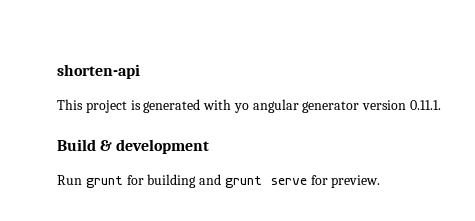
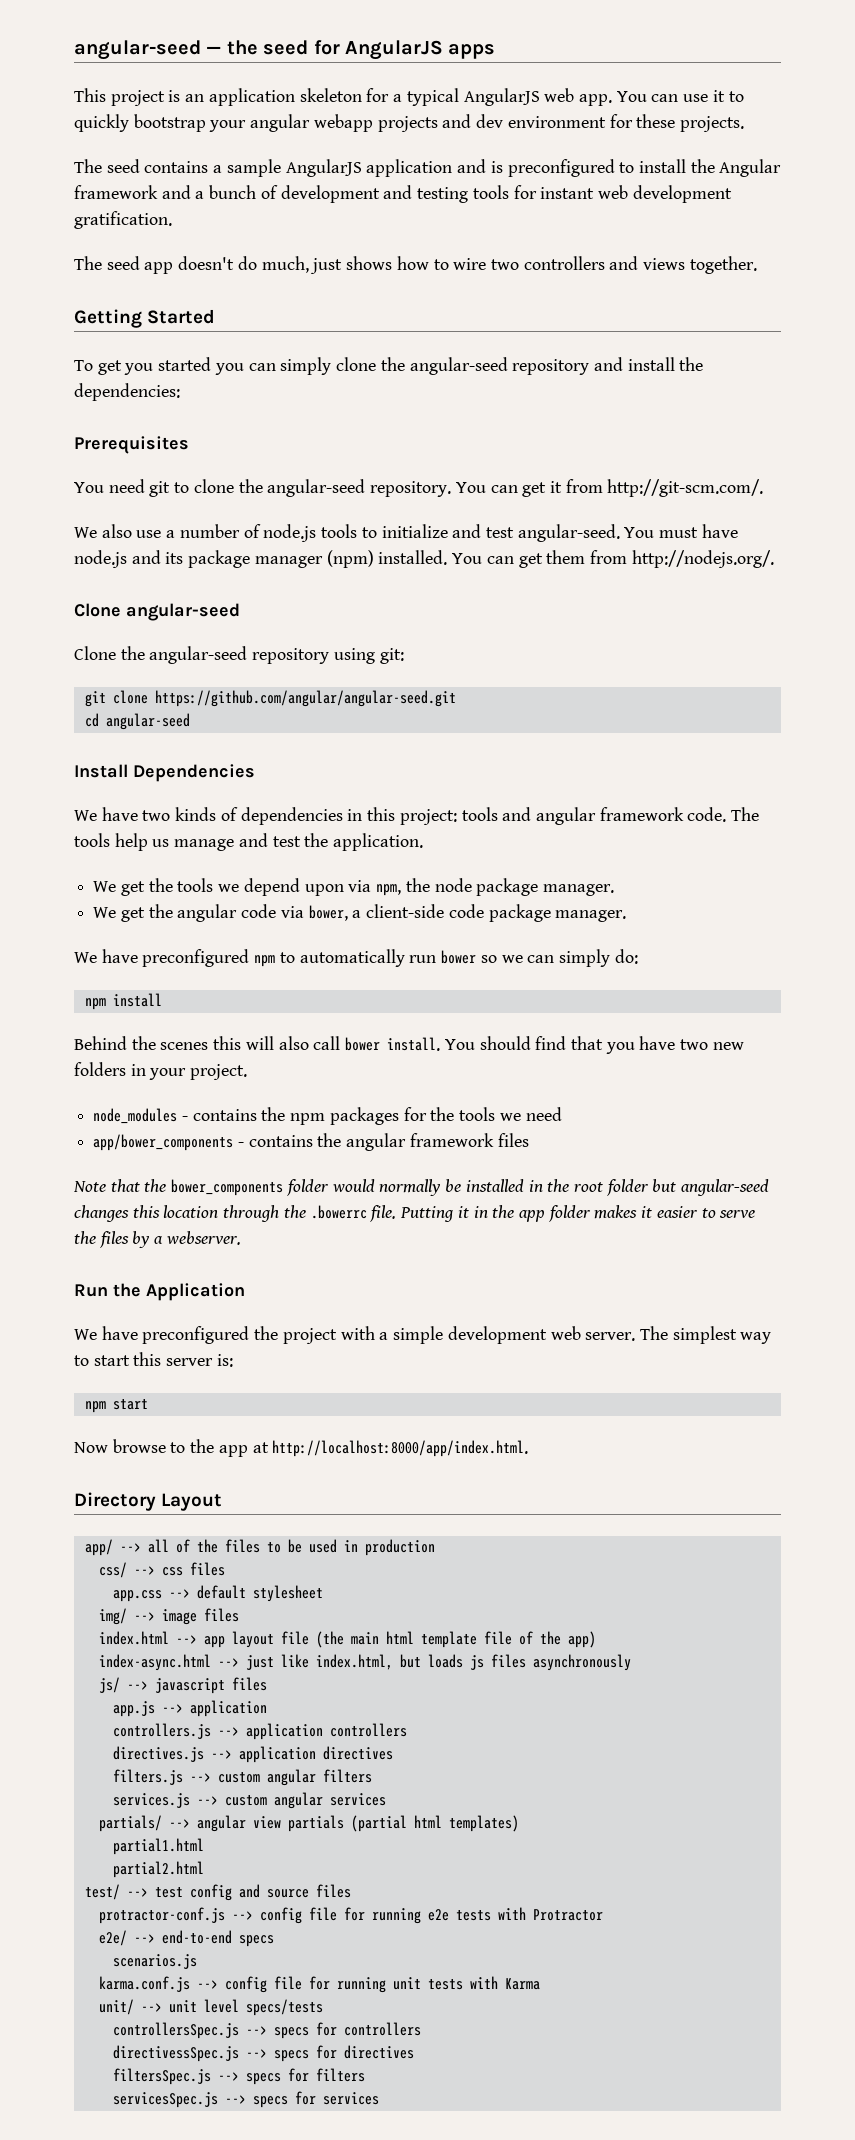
- shorten-api
- This project is generated with yo angular generator version 0.11.1.
- Build & development
- Run grunt for building and grunt serve for preview.
+ angular-seed — the seed for AngularJS apps
+ This project is an application skeleton for a typical AngularJS web app. You can use it to quickly bootstrap your angular webapp projects and dev environment for these projects.
+ The seed contains a sample AngularJS application and is preconfigured to install the Angular framework and a bunch of development and testing tools for instant web development gratification.
+ The seed app doesn't do much, just shows how to wire two controllers and views together.
+ Getting Started
+ To get you started you can simply clone the angular-seed repository and install the dependencies:
+ Prerequisites
+ You need git to clone the angular-seed repository. You can get it from http://git-scm.com/.
+ We also use a number of node.js tools to initialize and test angular-seed. You must have node.js and its package manager (npm) installed. You can get them from http://nodejs.org/.
+ Clone angular-seed
+ Clone the angular-seed repository using git:
+ git clone https://github.com/angular/angular-seed.git
+ cd angular-seed
+ Install Dependencies
+ We have two kinds of dependencies in this project: tools and angular framework code. The tools help us manage and test the application.
+ We get the tools we depend upon via npm, the node package manager.
+ We get the angular code via bower, a client-side code package manager.
+ We have preconfigured npm to automatically run bower so we can simply do:
+ npm install
+ Behind the scenes this will also call bower install. You should find that you have two new folders in your project.
+ node_modules - contains the npm packages for the tools we need
+ app/bower_components - contains the angular framework files
+ Note that the bower_components folder would normally be installed in the root folder but angular-seed changes this location through the .bowerrc file. Putting it in the app folder makes it easier to serve the files by a webserver.
+ Run the Application
+ We have preconfigured the project with a simple development web server. The simplest way to start this server is:
+ npm start
+ Now browse to the app at http://localhost:8000/app/index.html.
+ Directory Layout
+ app/ --> all of the files to be used in production
+ css/ --> css files
+ app.css --> default stylesheet
+ img/ --> image files
+ index.html --> app layout file (the main html template file of the app)
+ index-async.html --> just like index.html, but loads js files asynchronously
+ js/ --> javascript files
+ app.js --> application
+ controllers.js --> application controllers
+ directives.js --> application directives
+ filters.js --> custom angular filters
+ services.js --> custom angular services
+ partials/ --> angular view partials (partial html templates)
+ partial1.html
+ partial2.html
+ test/ --> test config and source files
+ protractor-conf.js --> config file for running e2e tests with Protractor
+ e2e/ --> end-to-end specs
+ scenarios.js
+ karma.conf.js --> config file for running unit tests with Karma
+ unit/ --> unit level specs/tests
+ controllersSpec.js --> specs for controllers
+ directivessSpec.js --> specs for directives
+ filtersSpec.js --> specs for filters
+ servicesSpec.js --> specs for services

